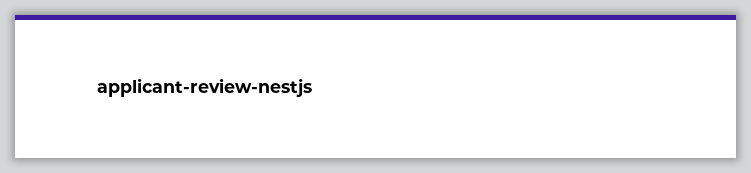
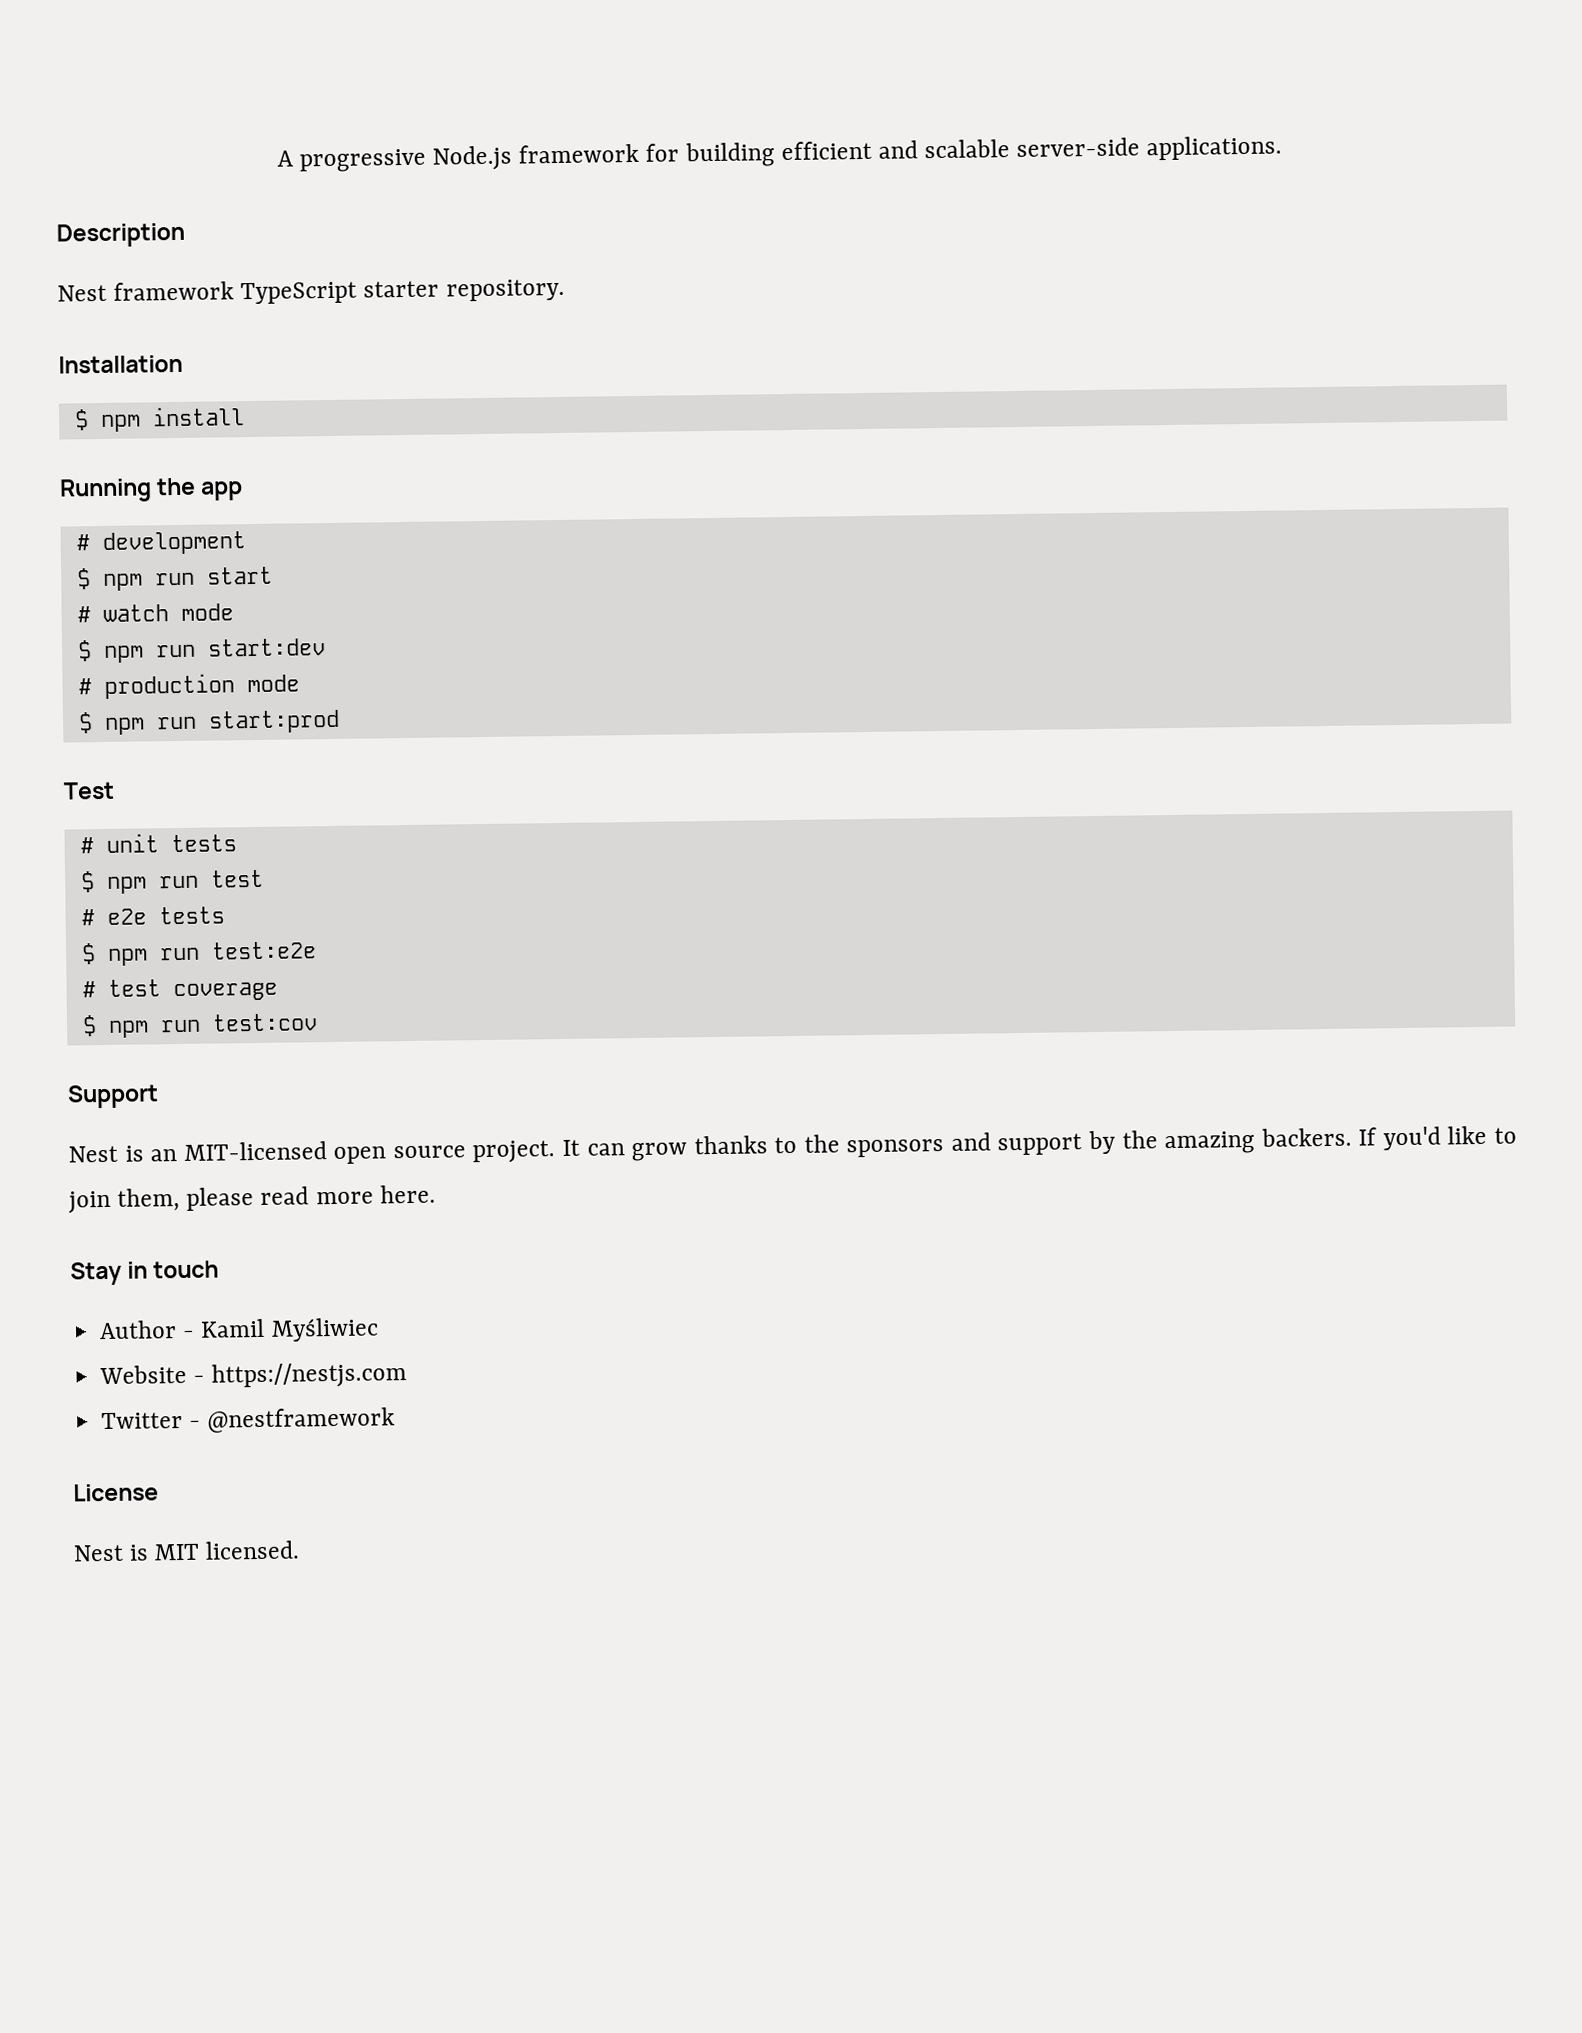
- applicant-review-nestjs
+ A progressive Node.js framework for building efficient and scalable server-side applications.
+ Description
+ Nest framework TypeScript starter repository.
+ Installation
+ $ npm install
+ Running the app
+ # development
+ $ npm run start
+ # watch mode
+ $ npm run start:dev
+ # production mode
+ $ npm run start:prod
+ Test
+ # unit tests
+ $ npm run test
+ # e2e tests
+ $ npm run test:e2e
+ # test coverage
+ $ npm run test:cov
+ Support
+ Nest is an MIT-licensed open source project. It can grow thanks to the sponsors and support by the amazing backers. If you'd like to join them, please read more here.
+ Stay in touch
+ Author - Kamil Myśliwiec
+ Website - https://nestjs.com
+ Twitter - @nestframework
+ License
+ Nest is MIT licensed.

